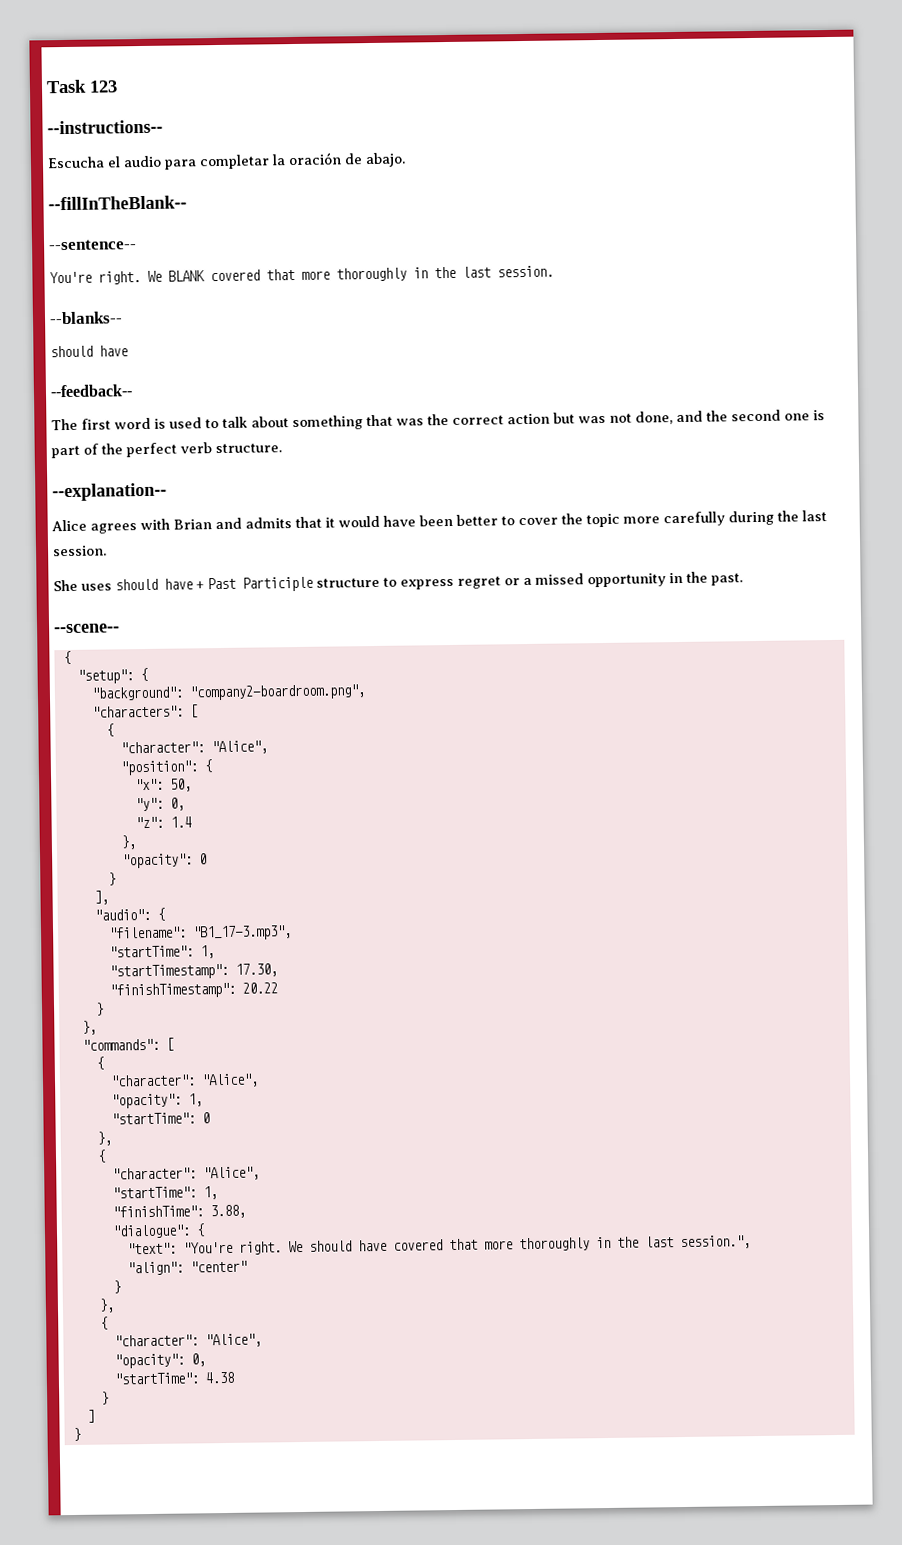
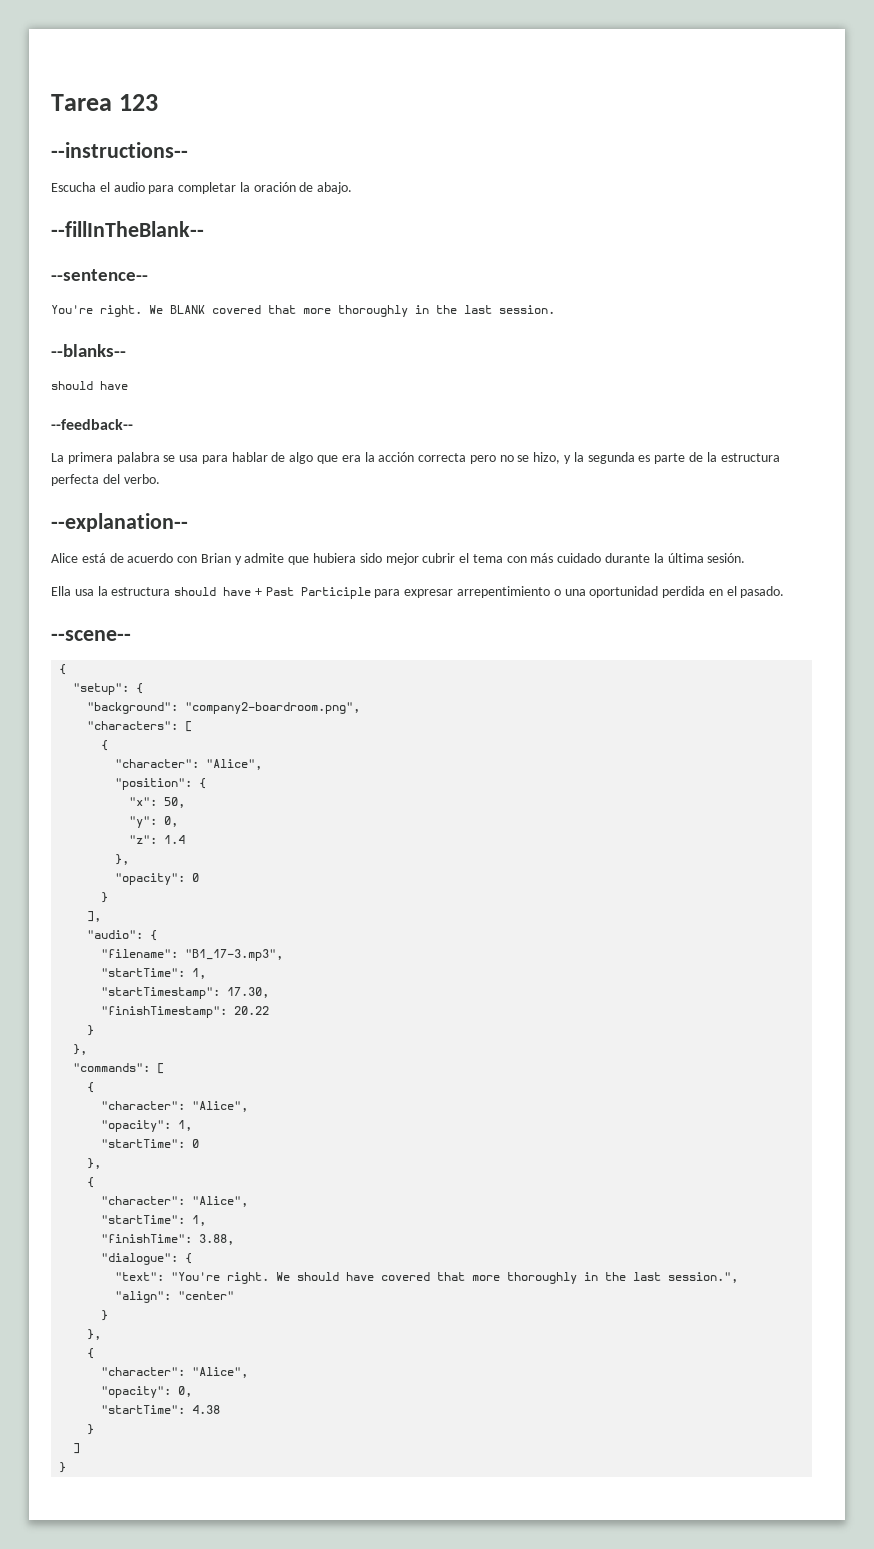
- Task 123
+ Tarea 123
- The first word is used to talk about something that was the correct action but was not done, and the second one is part of the perfect verb structure.
+ La primera palabra se usa para hablar de algo que era la acción correcta pero no se hizo, y la segunda es parte de la estructura perfecta del verbo.
  --explanation--
- Alice agrees with Brian and admits that it would have been better to cover the topic more carefully during the last session.
- She uses should have + Past Participle structure to express regret or a missed opportunity in the past.
+ Alice está de acuerdo con Brian y admite que hubiera sido mejor cubrir el tema con más cuidado durante la última sesión.
+ Ella usa la estructura should have + Past Participle para expresar arrepentimiento o una oportunidad perdida en el pasado.

